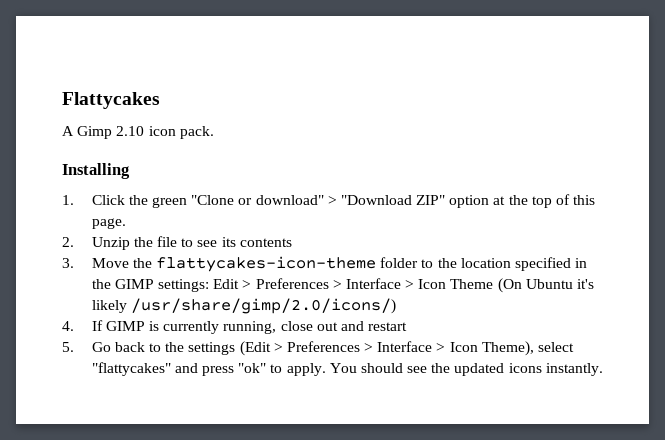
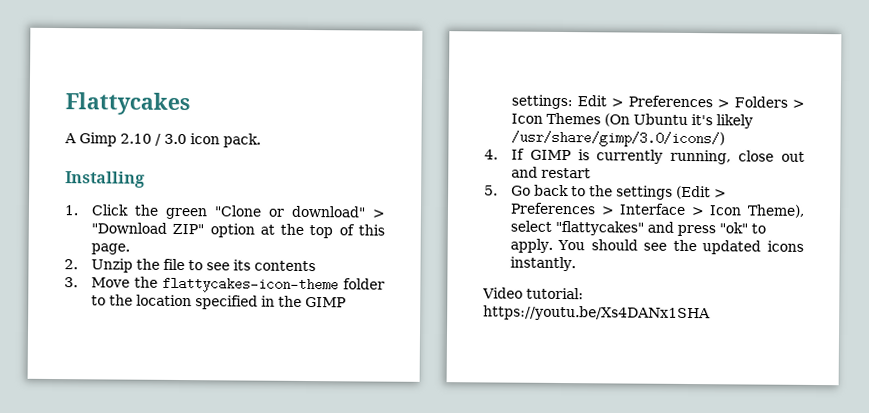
- A Gimp 2.10 icon pack.
+ A Gimp 2.10 / 3.0 icon pack.
- 3. Move the flattycakes-icon-theme folder to the location specified in the GIMP settings: Edit > Preferences > Interface > Icon Theme (On Ubuntu it's likely /usr/share/gimp/2.0/icons/)
+ 3. Move the flattycakes-icon-theme folder to the location specified in the GIMP settings: Edit > Preferences > Folders > Icon Themes (On Ubuntu it's likely /usr/share/gimp/3.0/icons/)
+ Video tutorial: https://youtu.be/Xs4DANx1SHA

